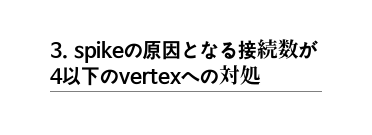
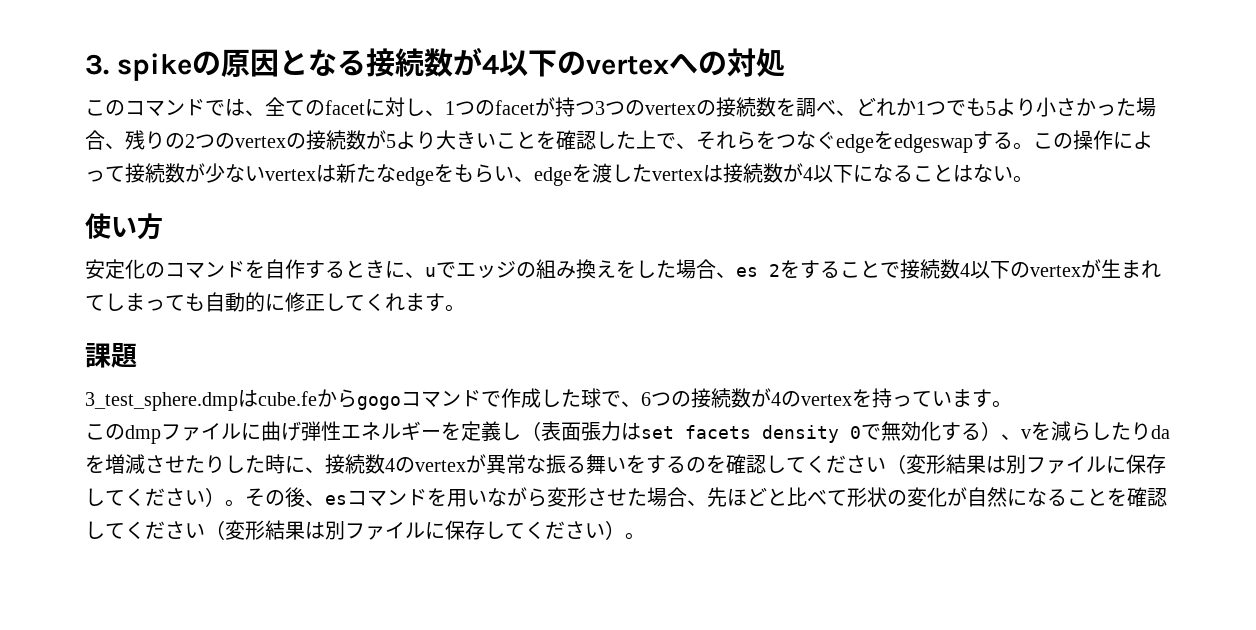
+ このコマンドでは、全てのfacetに対し、1つのfacetが持つ3つのvertexの接続数を調べ、どれか1つでも5より小さかった場合、残りの2つのvertexの接続数が5より大きいことを確認した上で、それらをつなぐedgeをedgeswapする。この操作によって接続数が少ないvertexは新たなedgeをもらい、edgeを渡したvertexは接続数が4以下になることはない。
+ 使い方
+ 安定化のコマンドを自作するときに、uでエッジの組み換えをした場合、es 2をすることで接続数4以下のvertexが生まれてしまっても自動的に修正してくれます。
+ 課題
+ 3_test_sphere.dmpはcube.feからgogoコマンドで作成した球で、6つの接続数が4のvertexを持っています。
+ このdmpファイルに曲げ弾性エネルギーを定義し（表面張力はset facets density 0で無効化する）、vを減らしたりdaを増減させたりした時に、接続数4のvertexが異常な振る舞いをするのを確認してください（変形結果は別ファイルに保存してください）。その後、esコマンドを用いながら変形させた場合、先ほどと比べて形状の変化が自然になることを確認してください（変形結果は別ファイルに保存してください）。

